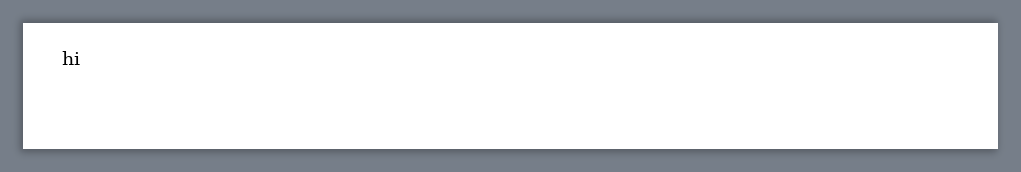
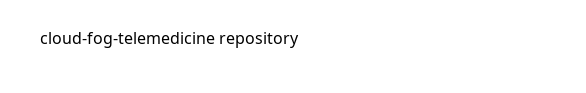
- hi
+ cloud-fog-telemedicine repository

